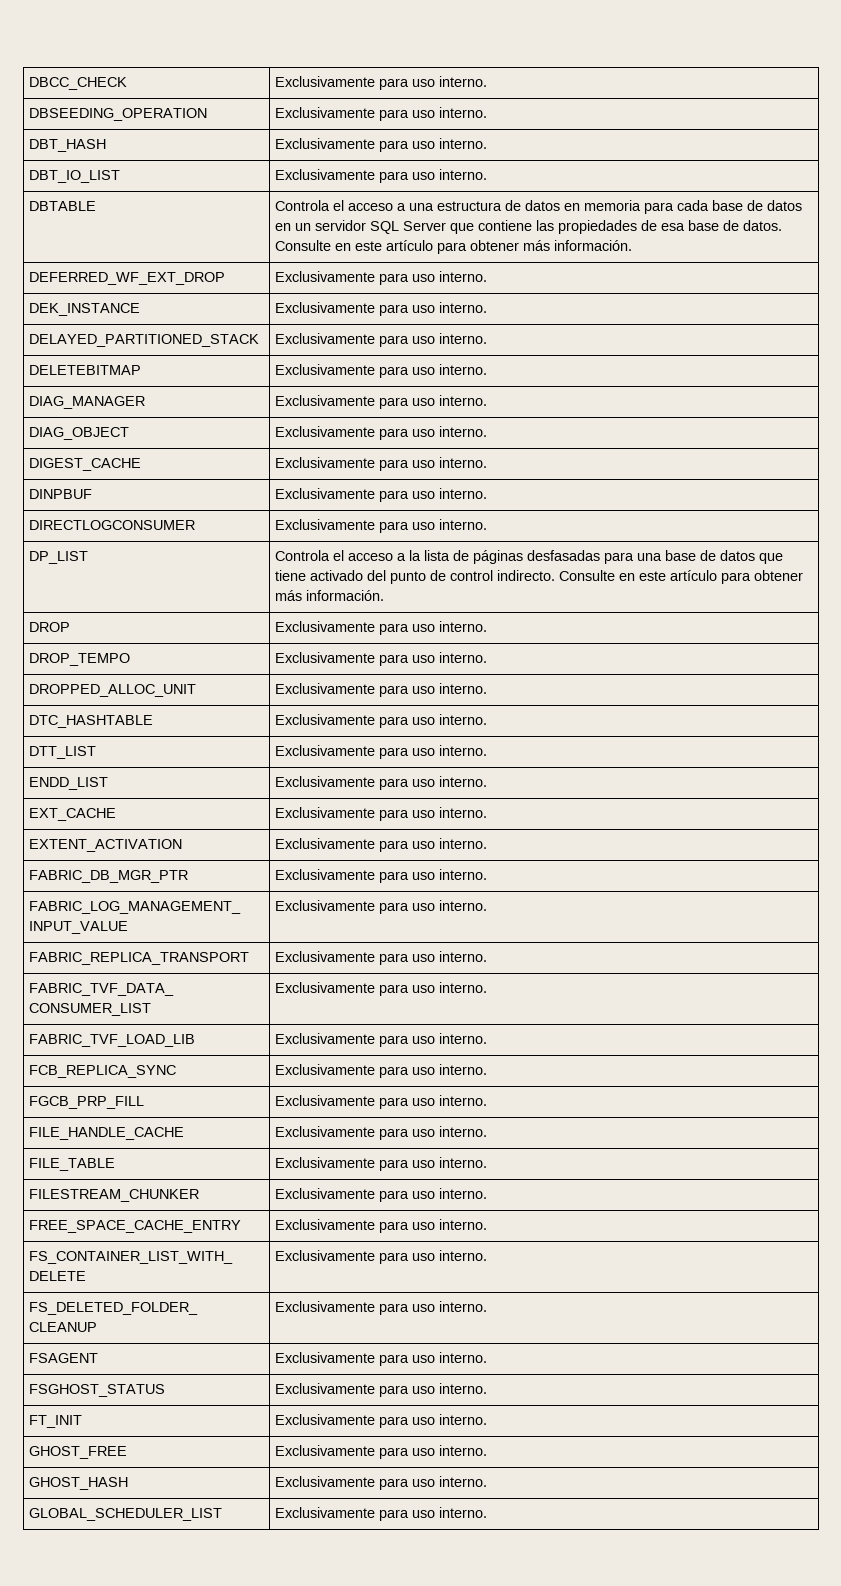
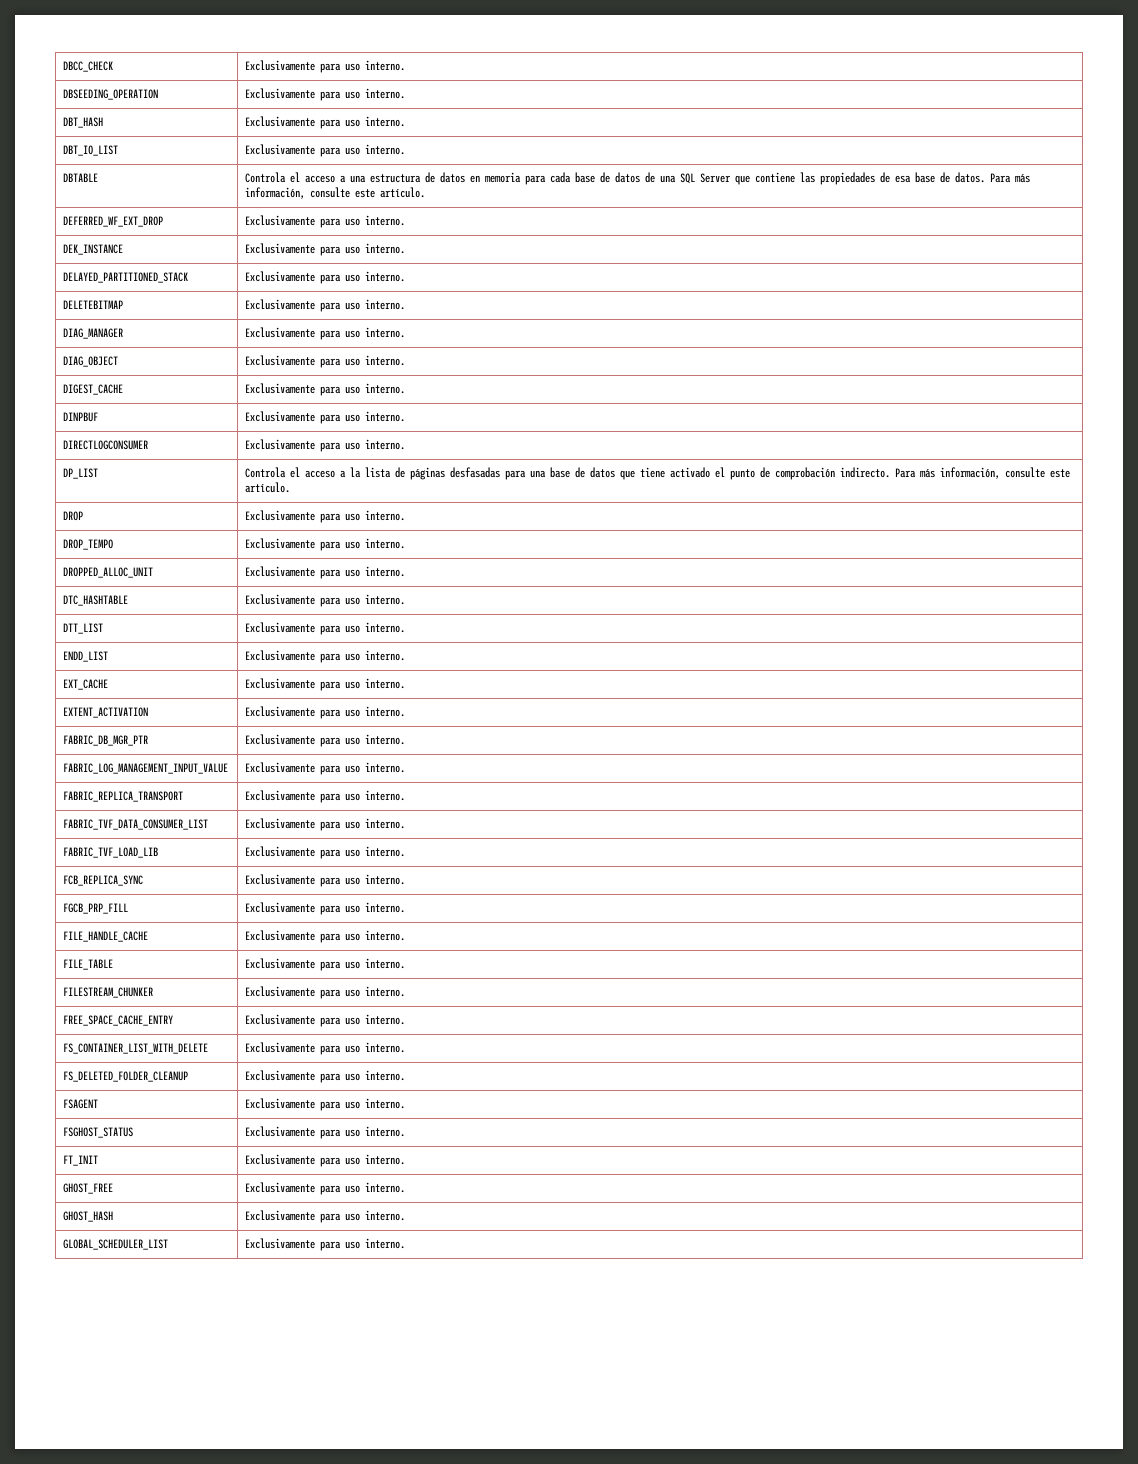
- DBTABLE | Controla el acceso a una estructura de datos en memoria para cada base de datos en un servidor SQL Server que contiene las propiedades de esa base de datos. Consulte en este artículo para obtener más información.
+ DBTABLE | Controla el acceso a una estructura de datos en memoria para cada base de datos de una SQL Server que contiene las propiedades de esa base de datos. Para más información, consulte este artículo.
- DP_LIST | Controla el acceso a la lista de páginas desfasadas para una base de datos que tiene activado del punto de control indirecto. Consulte en este artículo para obtener más información.
+ DP_LIST | Controla el acceso a la lista de páginas desfasadas para una base de datos que tiene activado el punto de comprobación indirecto. Para más información, consulte este artículo.

